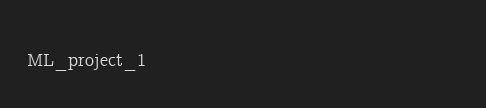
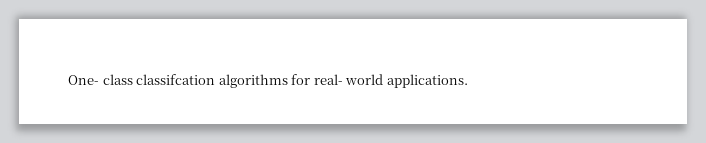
- ML_project_1
+ One- class classifcation algorithms for real- world applications.

